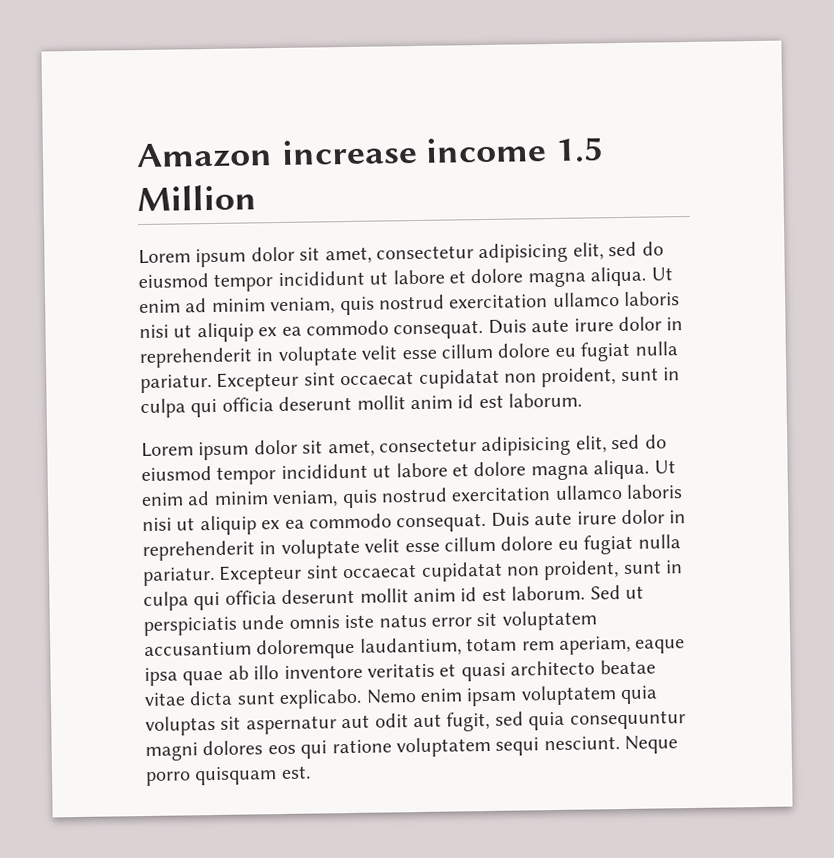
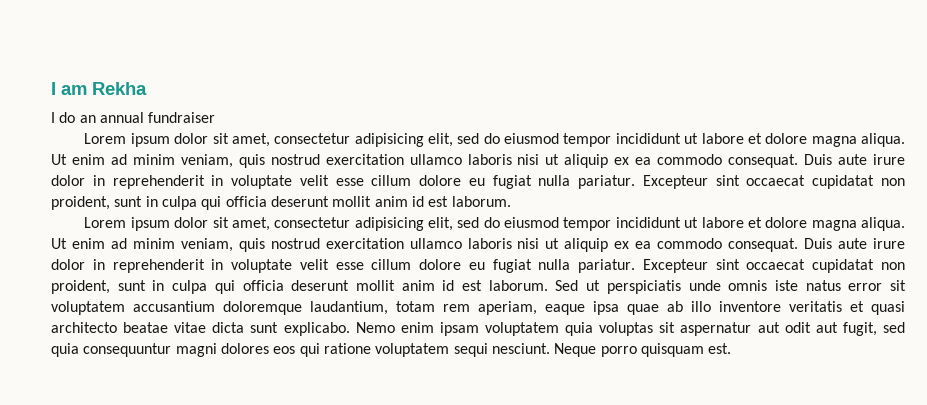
- Amazon increase income 1.5 Million
+ I am Rekha
+ I do an annual fundraiser

